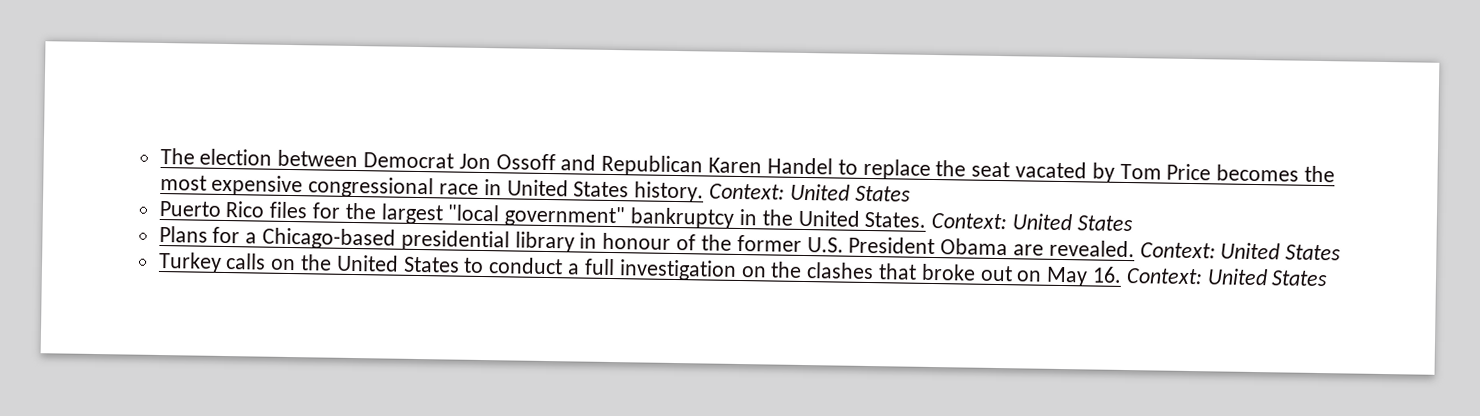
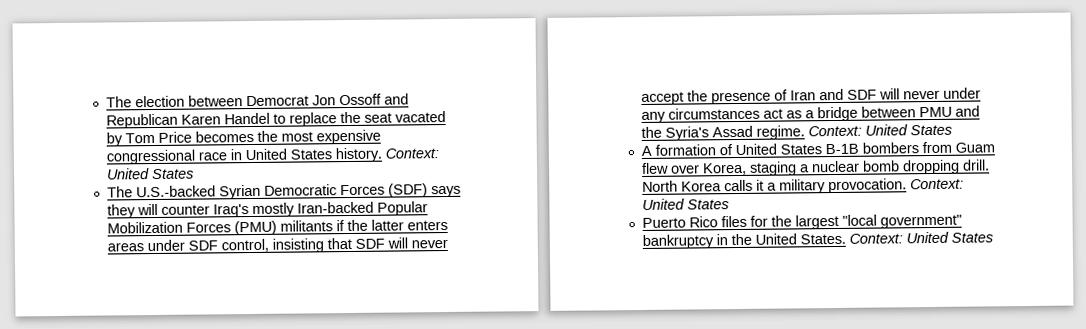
+ The U.S.-backed Syrian Democratic Forces (SDF) says they will counter Iraq's mostly Iran-backed Popular Mobilization Forces (PMU) militants if the latter enters areas under SDF control, insisting that SDF will never accept the presence of Iran and SDF will never under any circumstances act as a bridge between PMU and the Syria's Assad regime. Context: United States
+ A formation of United States B-1B bombers from Guam flew over Korea, staging a nuclear bomb dropping drill. North Korea calls it a military provocation. Context: United States
- Plans for a Chicago-based presidential library in honour of the former U.S. President Obama are revealed. Context: United States
- Turkey calls on the United States to conduct a full investigation on the clashes that broke out on May 16. Context: United States

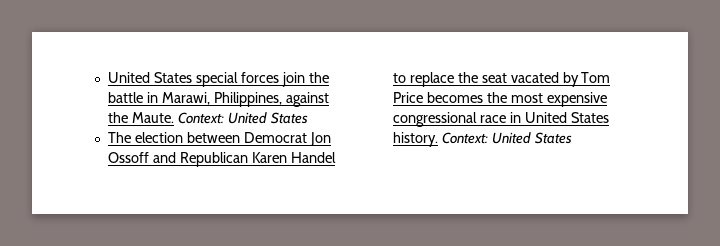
+ United States special forces join the battle in Marawi, Philippines, against the Maute. Context: United States
- The U.S.-backed Syrian Democratic Forces (SDF) says they will counter Iraq's mostly Iran-backed Popular Mobilization Forces (PMU) militants if the latter enters areas under SDF control, insisting that SDF will never accept the presence of Iran and SDF will never under any circumstances act as a bridge between PMU and the Syria's Assad regime. Context: United States
- A formation of United States B-1B bombers from Guam flew over Korea, staging a nuclear bomb dropping drill. North Korea calls it a military provocation. Context: United States
- Puerto Rico files for the largest "local government" bankruptcy in the United States. Context: United States

